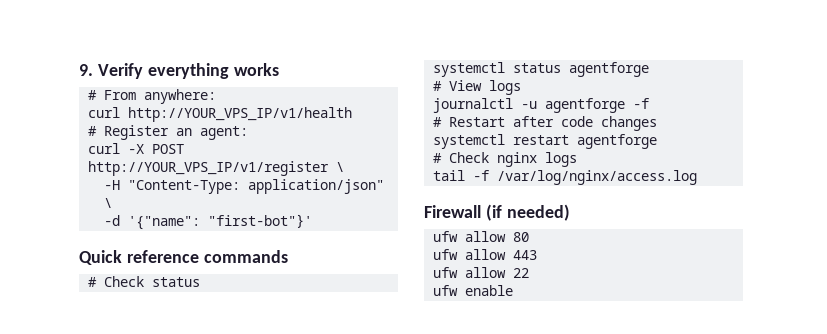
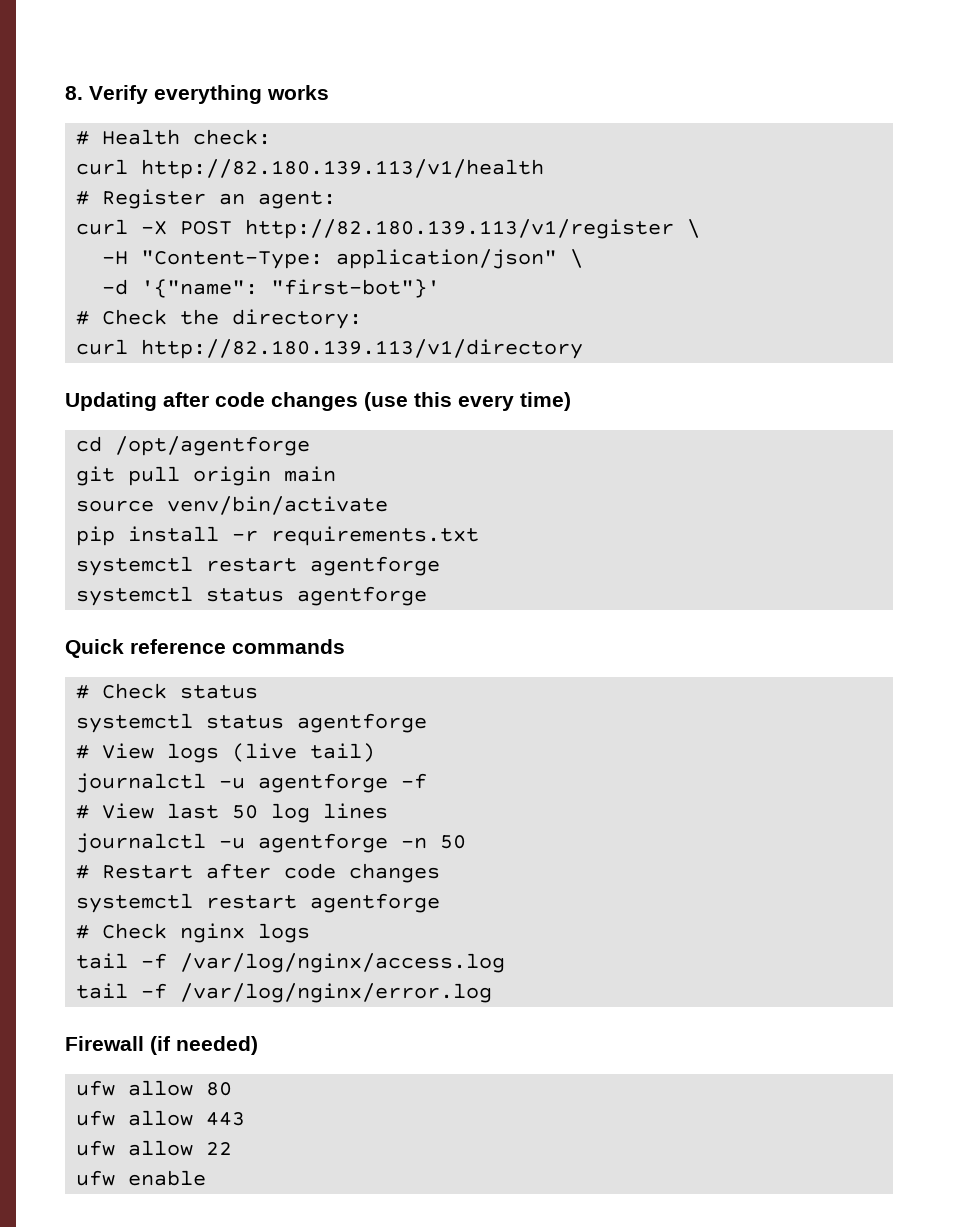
- 9. Verify everything works
+ 8. Verify everything works
- # From anywhere:
- curl http://YOUR_VPS_IP/v1/health
+ # Health check:
+ curl http://82.180.139.113/v1/health
- curl -X POST http://YOUR_VPS_IP/v1/register \
+ curl -X POST http://82.180.139.113/v1/register \
+ # Check the directory:
+ curl http://82.180.139.113/v1/directory
+ Updating after code changes (use this every time)
+ cd /opt/agentforge
+ git pull origin main
+ source venv/bin/activate
+ pip install -r requirements.txt
+ systemctl restart agentforge
+ systemctl status agentforge
- # View logs
+ # View logs (live tail)
+ # View last 50 log lines
+ journalctl -u agentforge -n 50
+ tail -f /var/log/nginx/error.log

